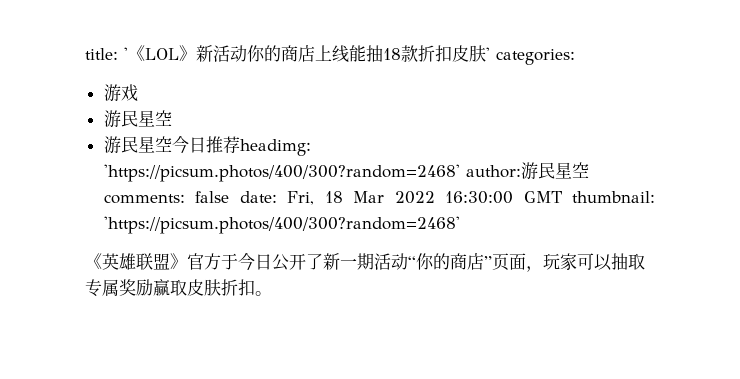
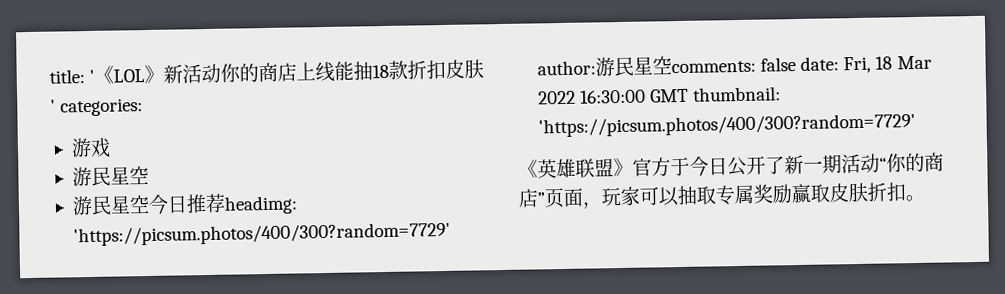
- 游民星空今日推荐headimg: 'https://picsum.photos/400/300?random=2468' author:游民星空comments: false date: Fri, 18 Mar 2022 16:30:00 GMT thumbnail: 'https://picsum.photos/400/300?random=2468'
+ 游民星空今日推荐headimg: 'https://picsum.photos/400/300?random=7729' author:游民星空comments: false date: Fri, 18 Mar 2022 16:30:00 GMT thumbnail: 'https://picsum.photos/400/300?random=7729'

